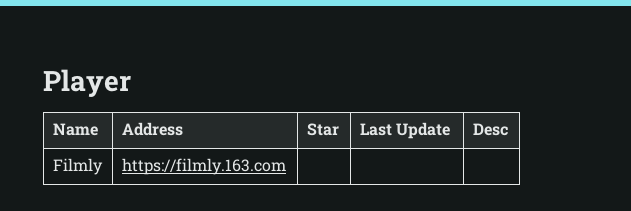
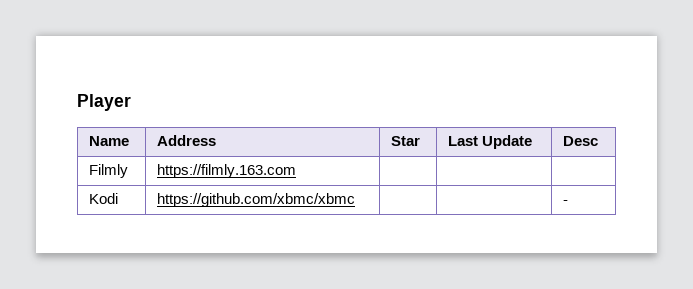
+ Kodi | https://github.com/xbmc/xbmc | | | -

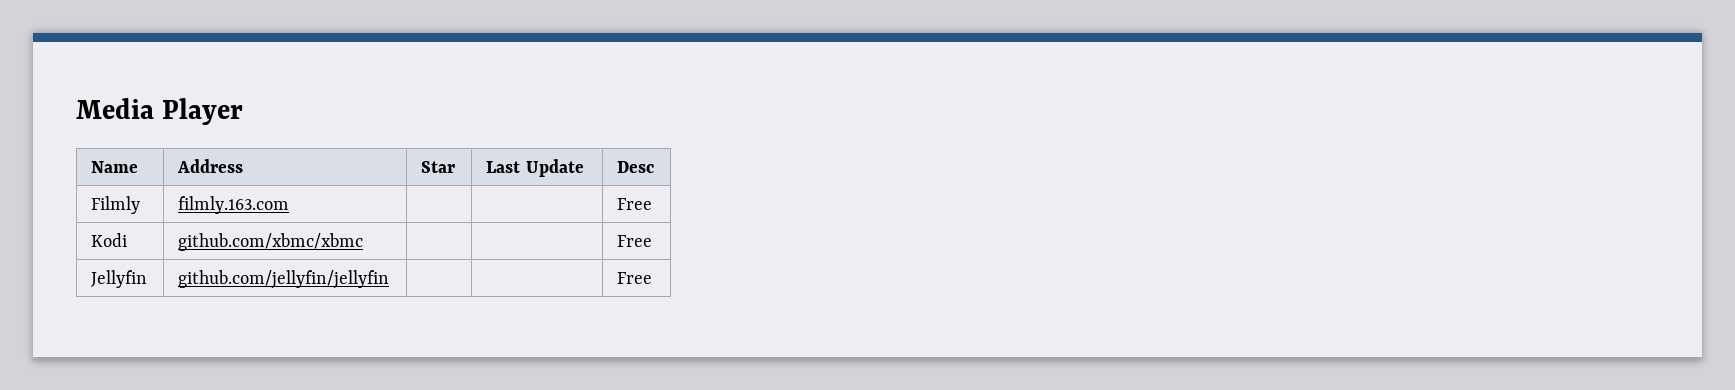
- Player
+ Media Player
- Filmly | https://filmly.163.com | | |
+ Filmly | filmly.163.com | | | Free
- Kodi | https://github.com/xbmc/xbmc | | | -
+ Kodi | github.com/xbmc/xbmc | | | Free
+ Jellyfin | github.com/jellyfin/jellyfin | | | Free

